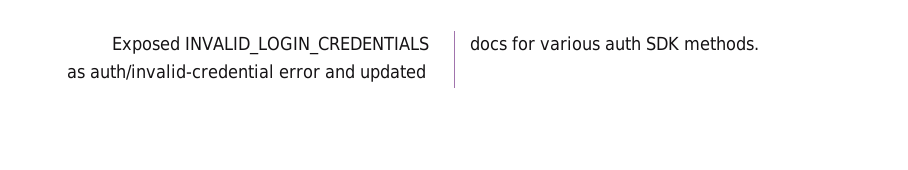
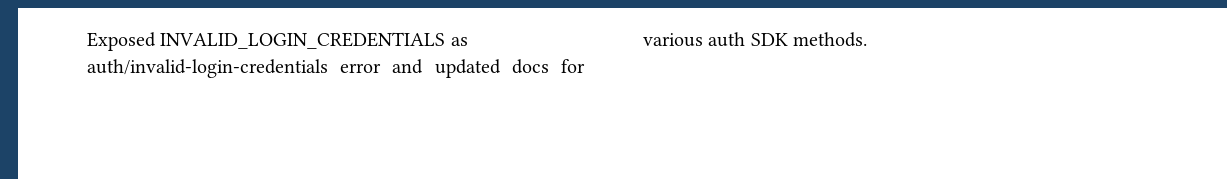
- Exposed INVALID_LOGIN_CREDENTIALS as auth/invalid-credential error and updated docs for various auth SDK methods.
+ Exposed INVALID_LOGIN_CREDENTIALS as auth/invalid-login-credentials error and updated docs for various auth SDK methods.

